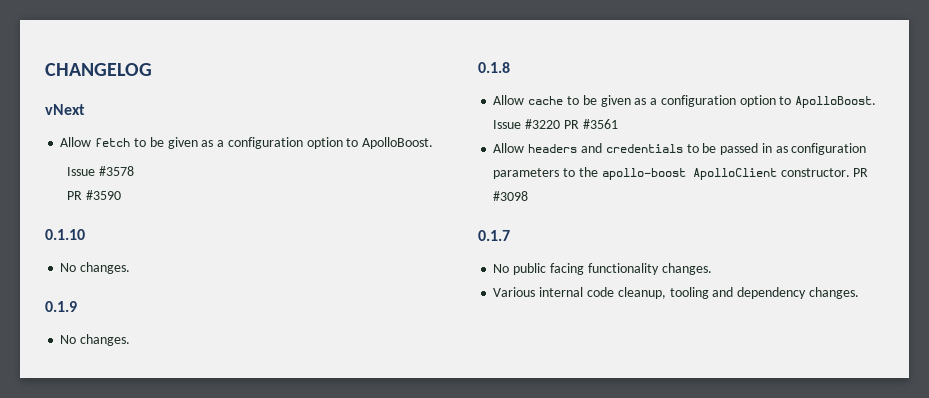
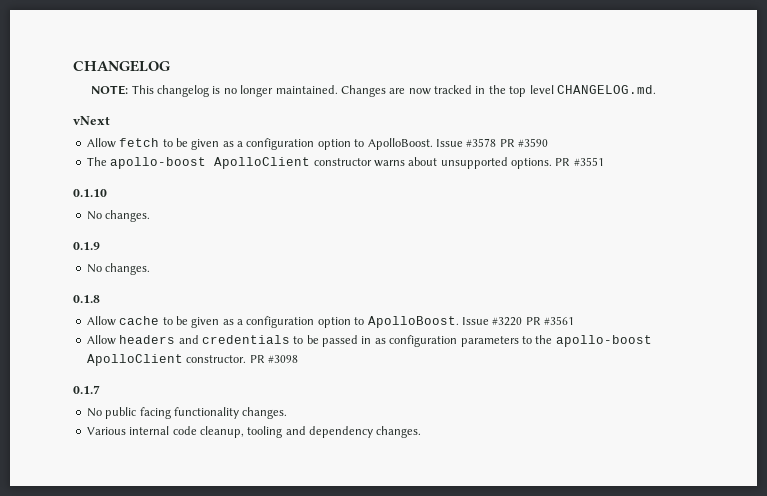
+ NOTE: This changelog is no longer maintained. Changes are now tracked in the top level CHANGELOG.md.
- Allow fetch to be given as a configuration option to ApolloBoost.
- Issue #3578
- PR #3590
+ Allow fetch to be given as a configuration option to ApolloBoost. Issue #3578 PR #3590
+ The apollo-boost ApolloClient constructor warns about unsupported options. PR #3551

